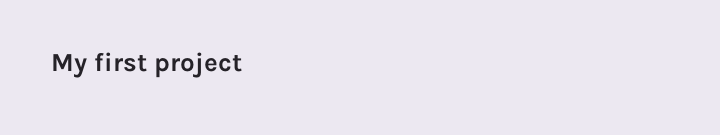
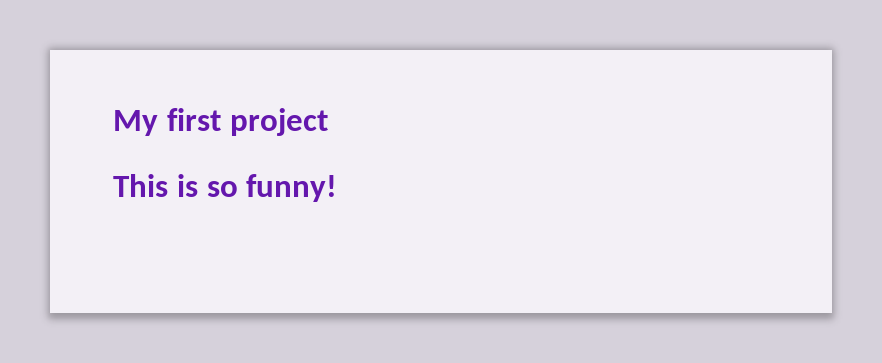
+ This is so funny!

